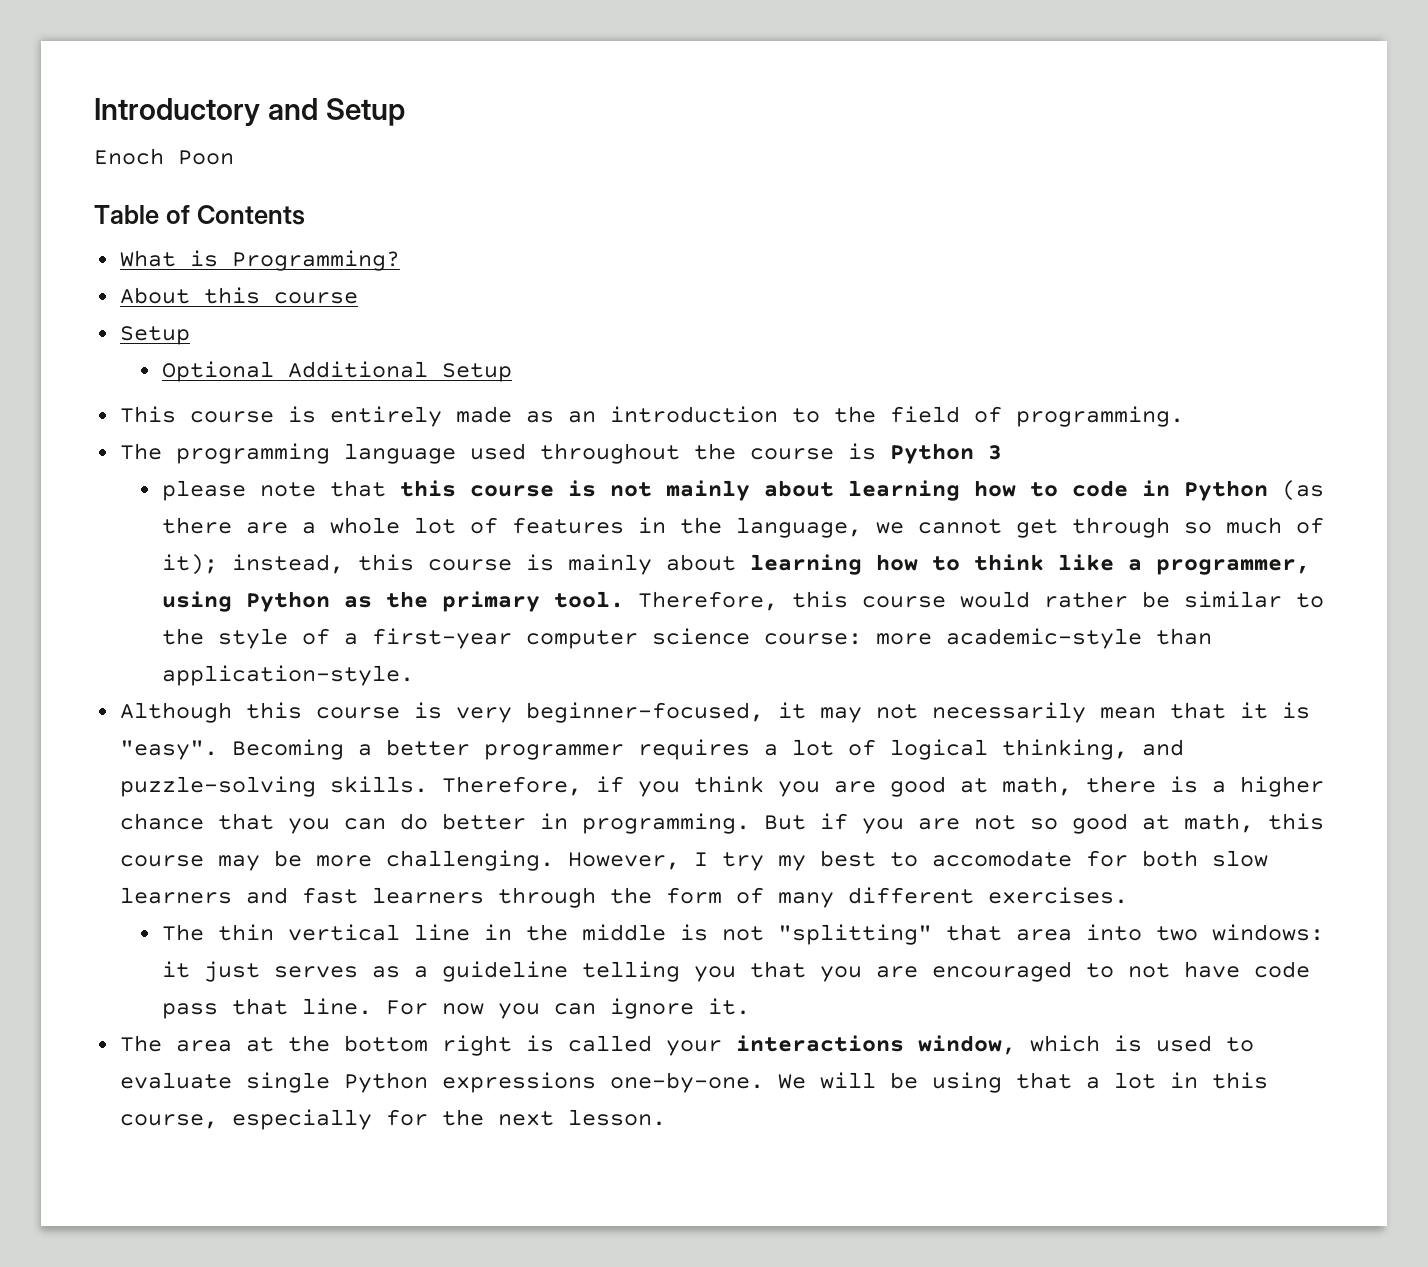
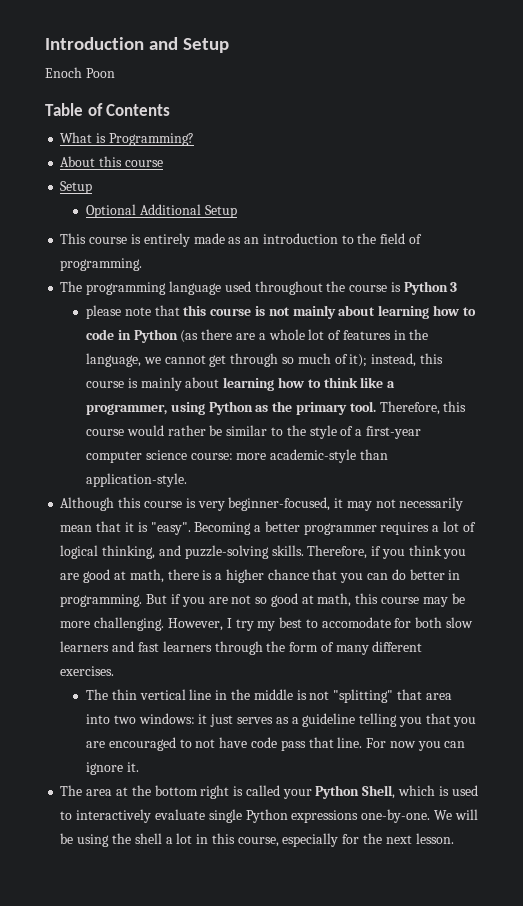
- Introductory and Setup
+ Introduction and Setup
- The area at the bottom right is called your interactions window, which is used to evaluate single Python expressions one-by-one.
+ The area at the bottom right is called your Python Shell, which is used to interactively evaluate single Python expressions one-by-one.
- We will be using that a lot in this course, especially for the next lesson.
+ We will be using the shell a lot in this course, especially for the next lesson.

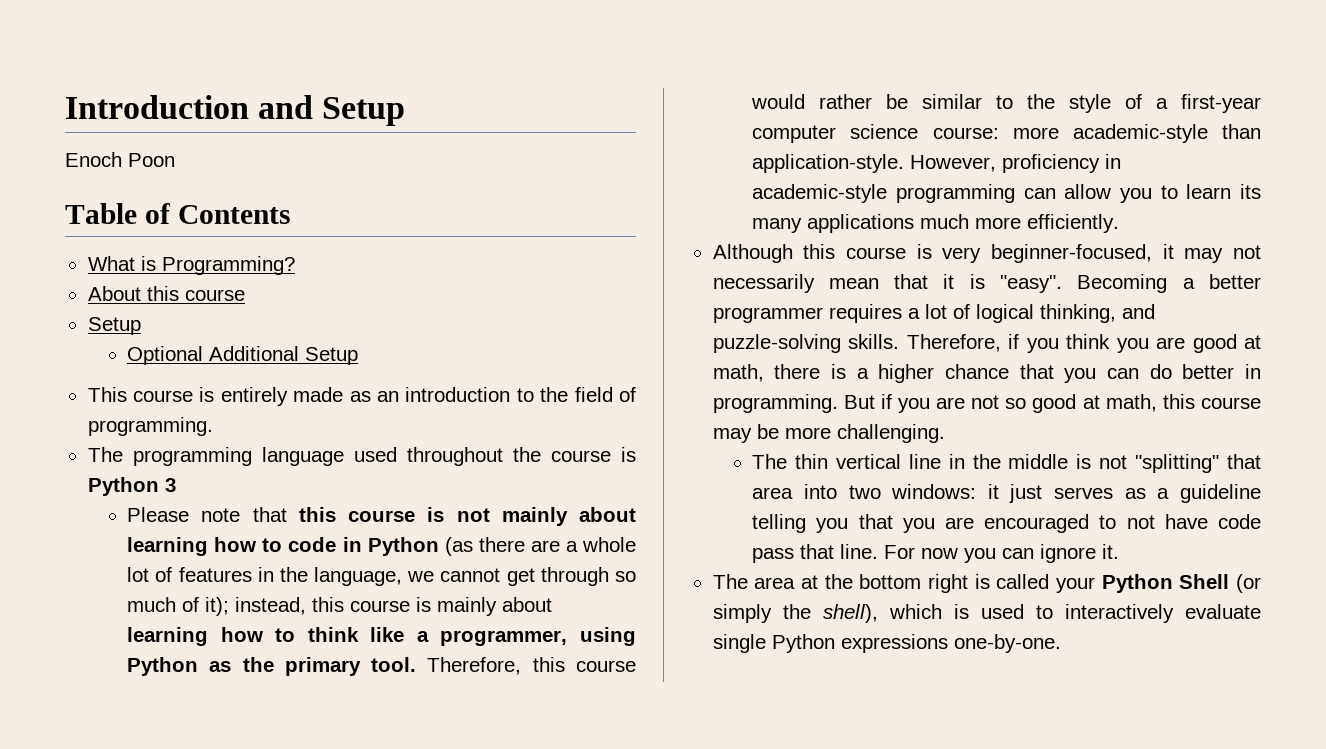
- please note that this course is not mainly about learning how to code in Python (as there are a whole lot of features in the language, we cannot get through so much of it); instead, this course is mainly about learning how to think like a programmer, using Python as the primary tool.
+ Please note that this course is not mainly about learning how to code in Python (as there are a whole lot of features in the language, we cannot get through so much of it); instead, this course is mainly about learning how to think like a programmer, using Python as the primary tool.
+ However, proficiency in academic-style programming can allow you to learn its many applications much more efficiently.
- However, I try my best to accomodate for both slow learners and fast learners through the form of many different exercises.
- The area at the bottom right is called your Python Shell, which is used to interactively evaluate single Python expressions one-by-one. We will be using the shell a lot in this course, especially for the next lesson.
+ The area at the bottom right is called your Python Shell (or simply the shell), which is used to interactively evaluate single Python expressions one-by-one.

